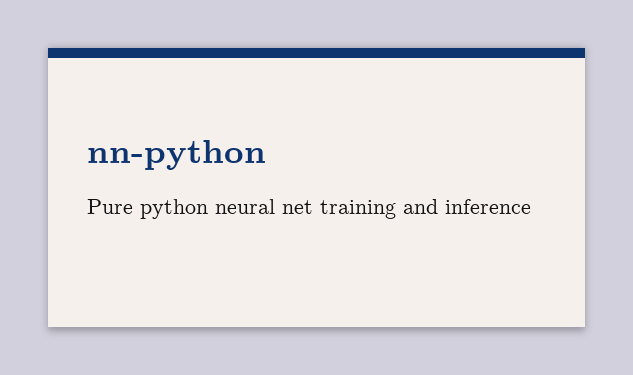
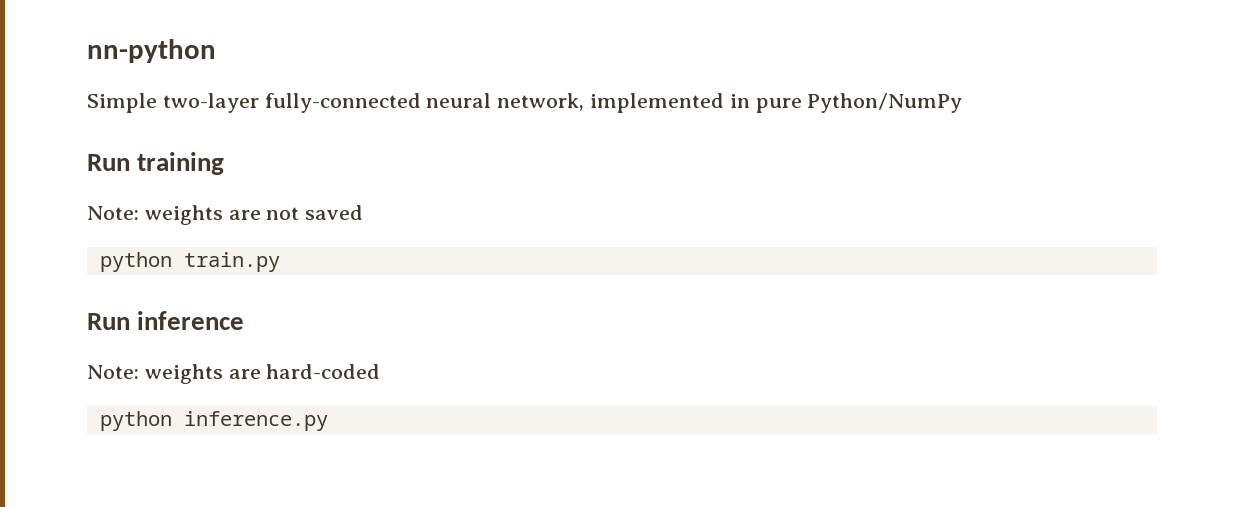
- Pure python neural net training and inference
+ Simple two-layer fully-connected neural network, implemented in pure Python/NumPy
+ Run training
+ Note: weights are not saved
+ python train.py
+ Run inference
+ Note: weights are hard-coded
+ python inference.py

